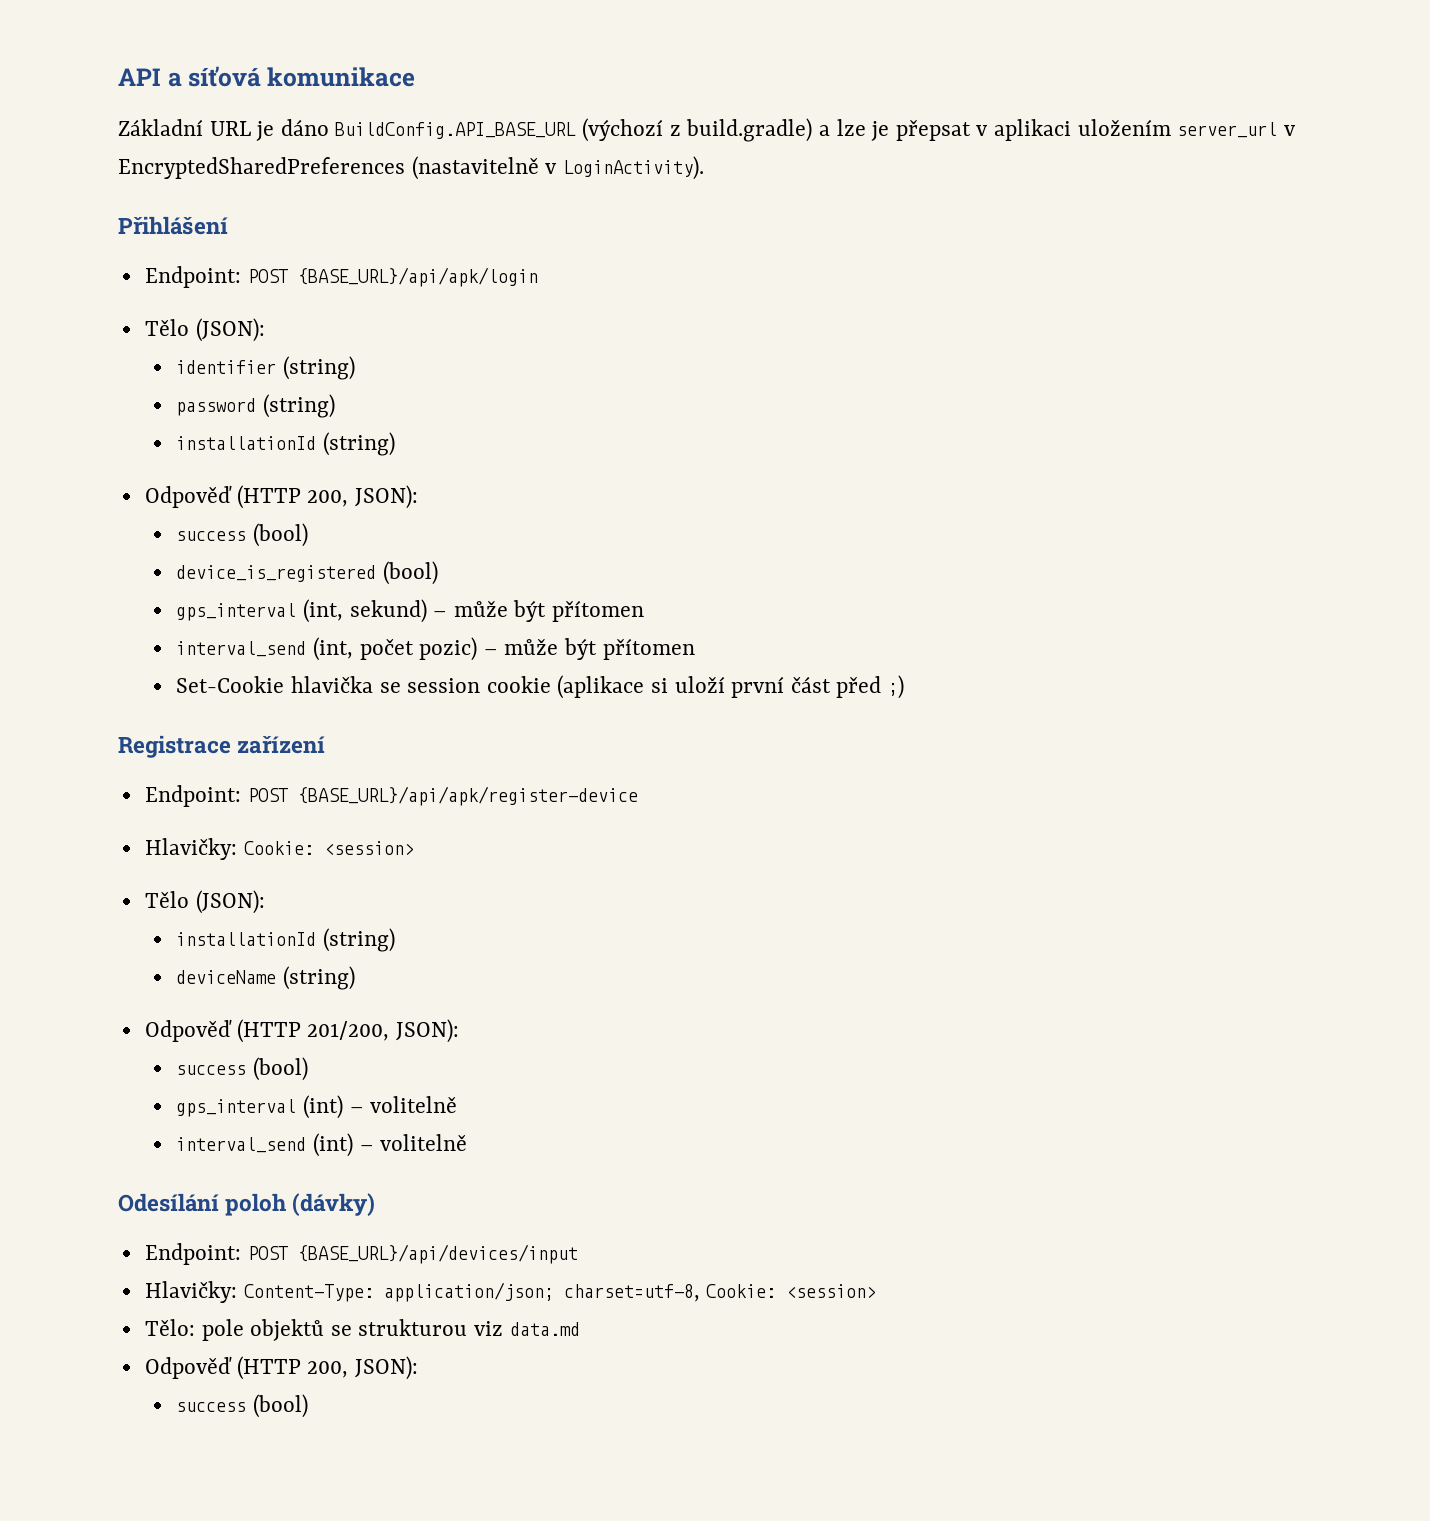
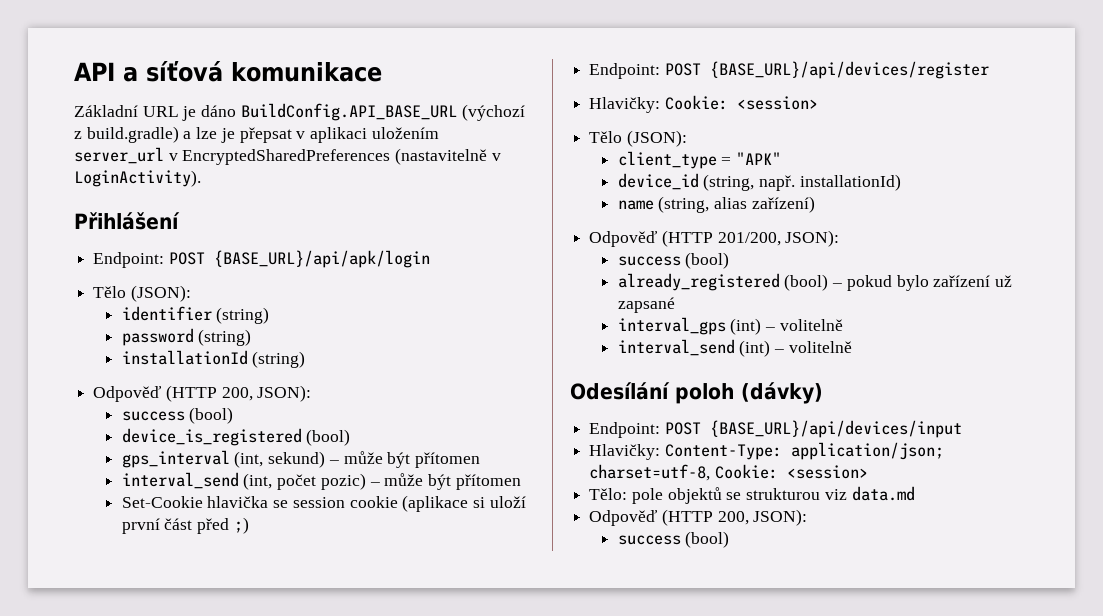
- Registrace zařízení
- Endpoint: POST {BASE_URL}/api/apk/register-device
+ Endpoint: POST {BASE_URL}/api/devices/register
  Hlavičky: Cookie: <session>
  Tělo (JSON):
- installationId (string)
- deviceName (string)
+ client_type = "APK"
+ device_id (string, např. installationId)
+ name (string, alias zařízení)
- gps_interval (int) – volitelně
+ already_registered (bool) – pokud bylo zařízení už zapsané
+ interval_gps (int) – volitelně

